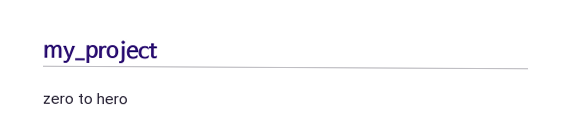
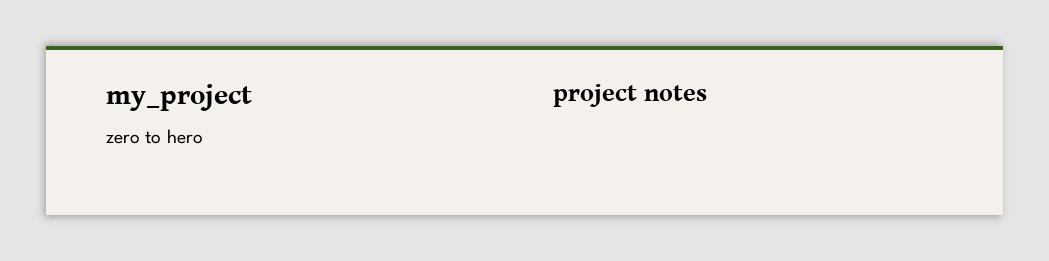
+ project notes

